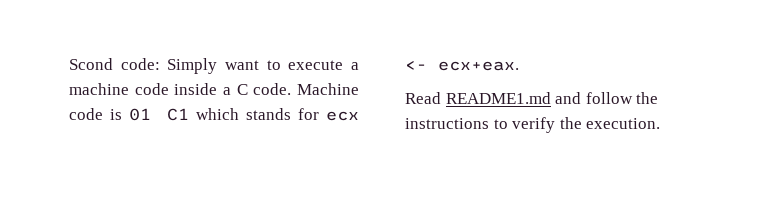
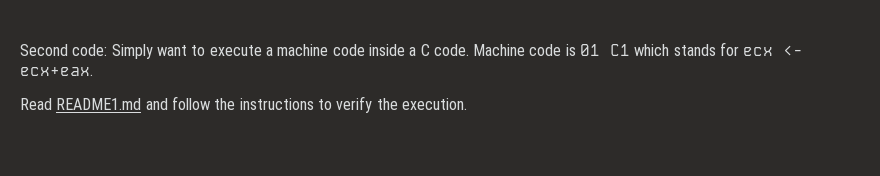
- Scond code: Simply want to execute a machine code inside a C code.
+ Second code: Simply want to execute a machine code inside a C code.

